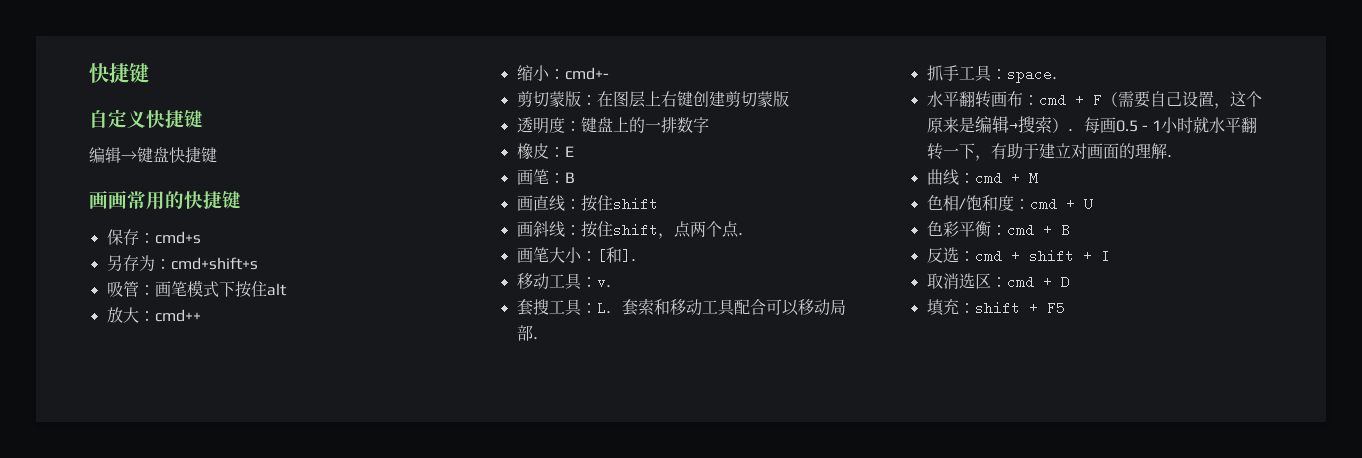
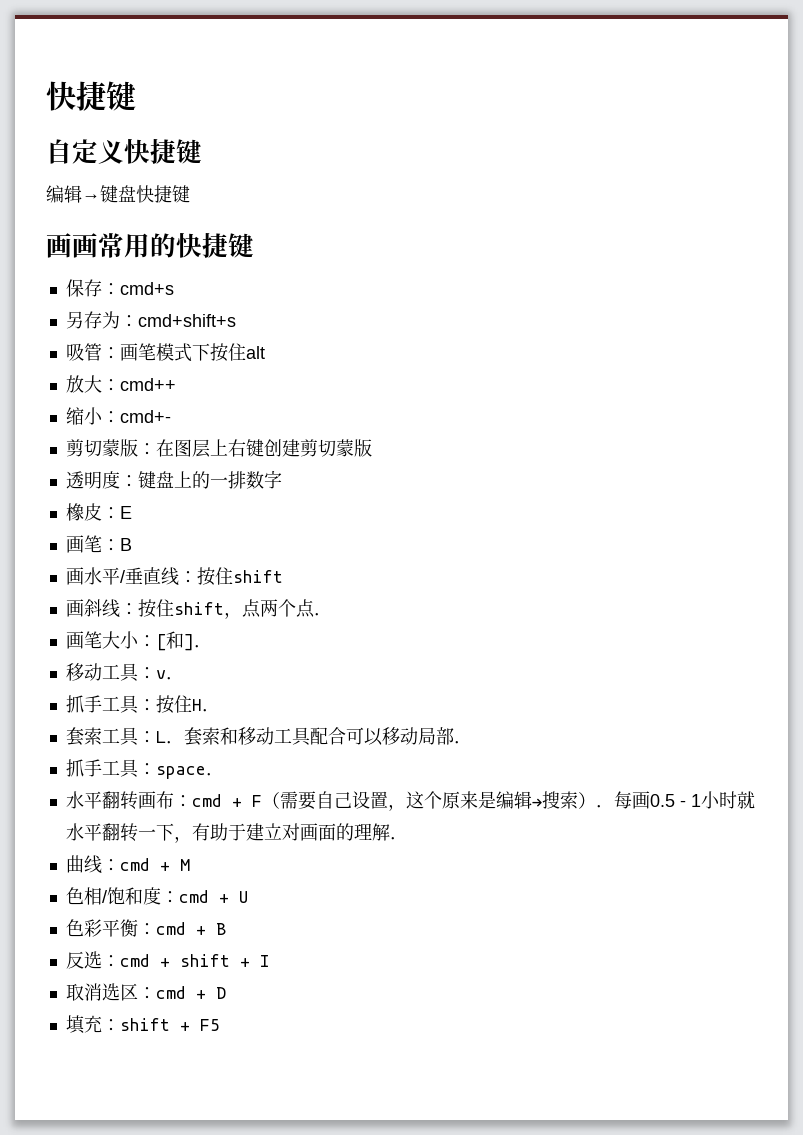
- 画直线：按住shift
+ 画水平/垂直线：按住shift
- 套搜工具：L．套索和移动工具配合可以移动局部．
+ 抓手工具：按住H．
+ 套索工具：L．套索和移动工具配合可以移动局部．

